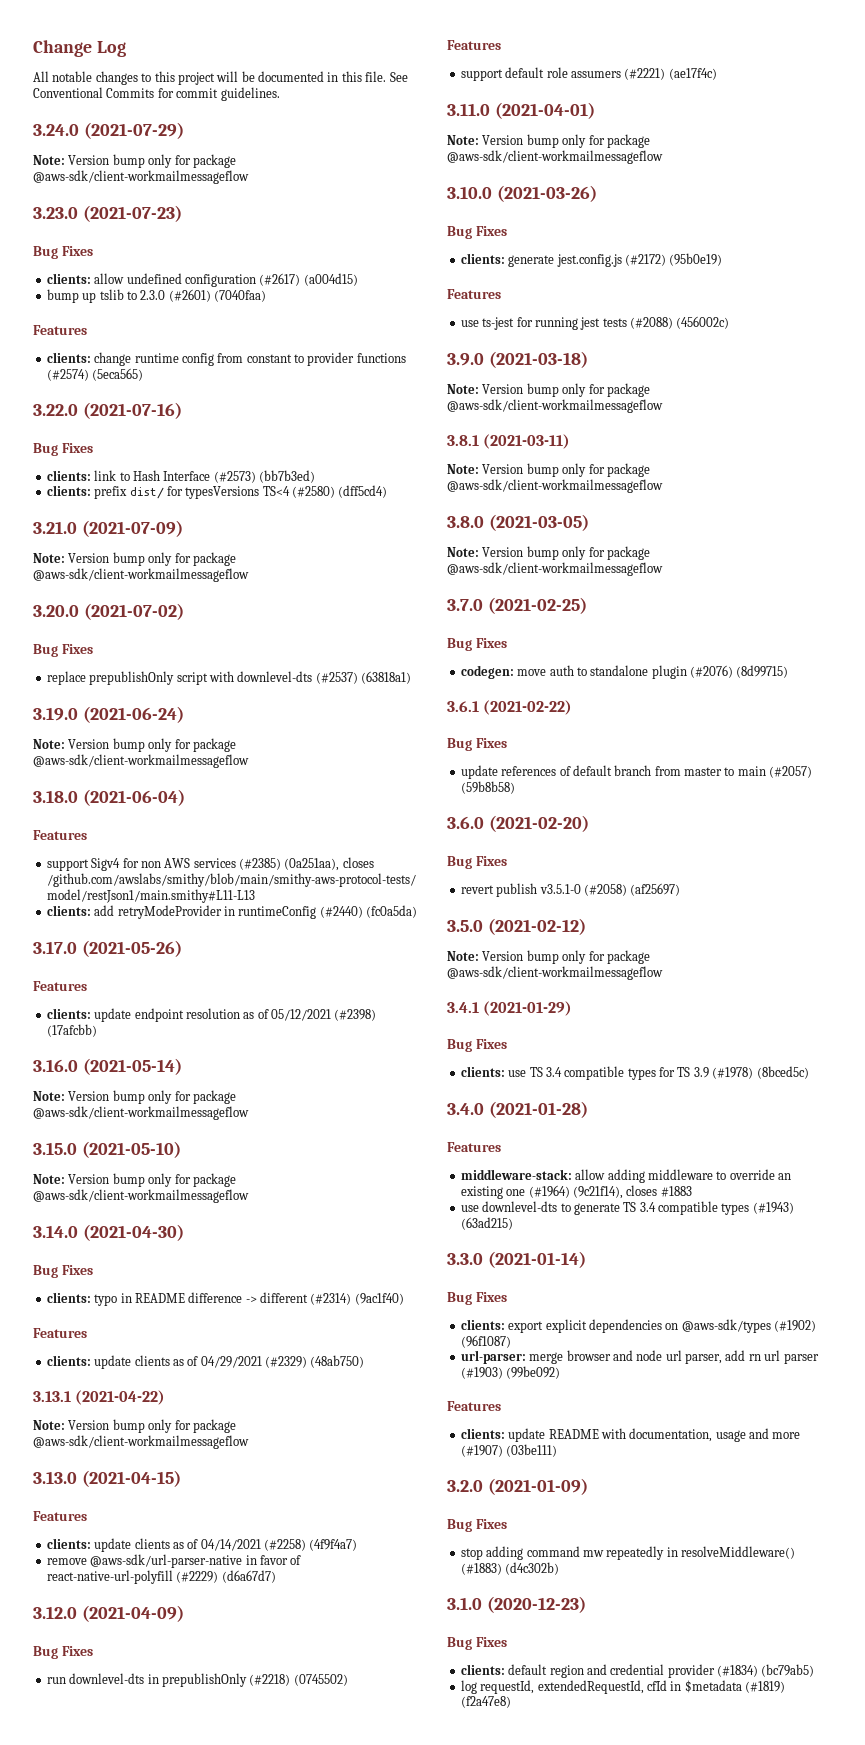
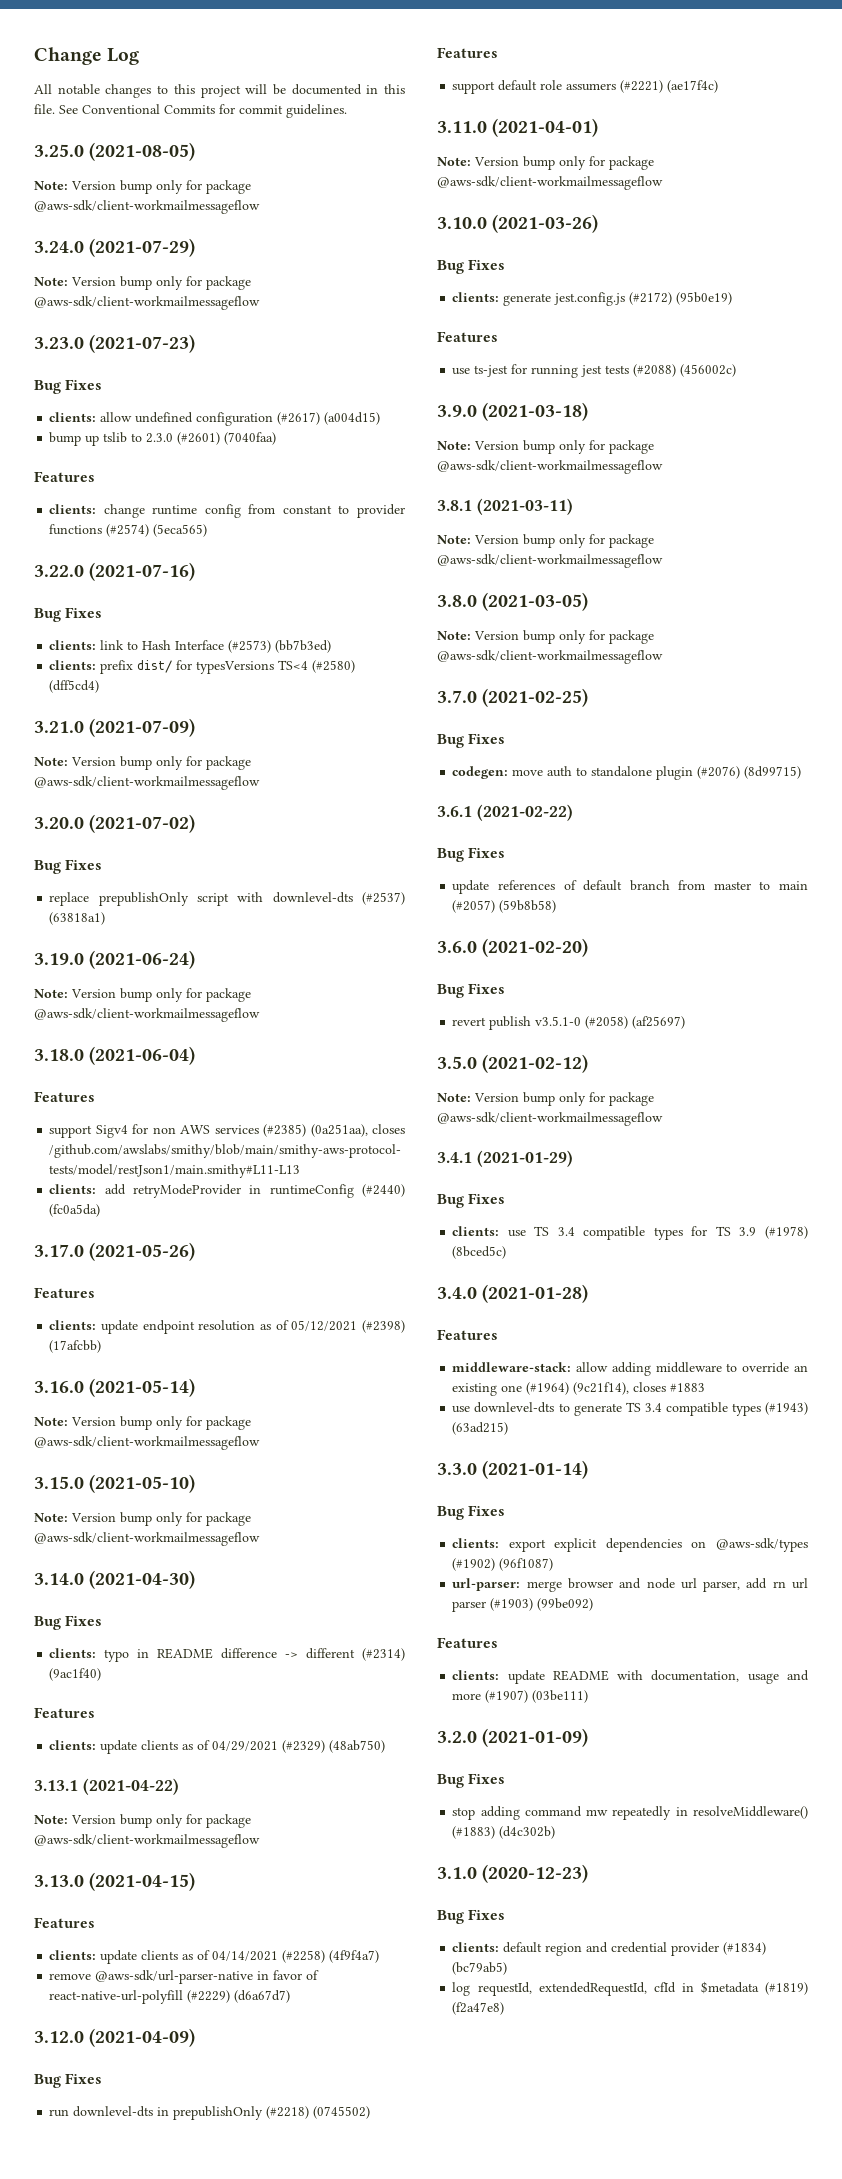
+ 3.25.0 (2021-08-05)
+ Note: Version bump only for package @aws-sdk/client-workmailmessageflow

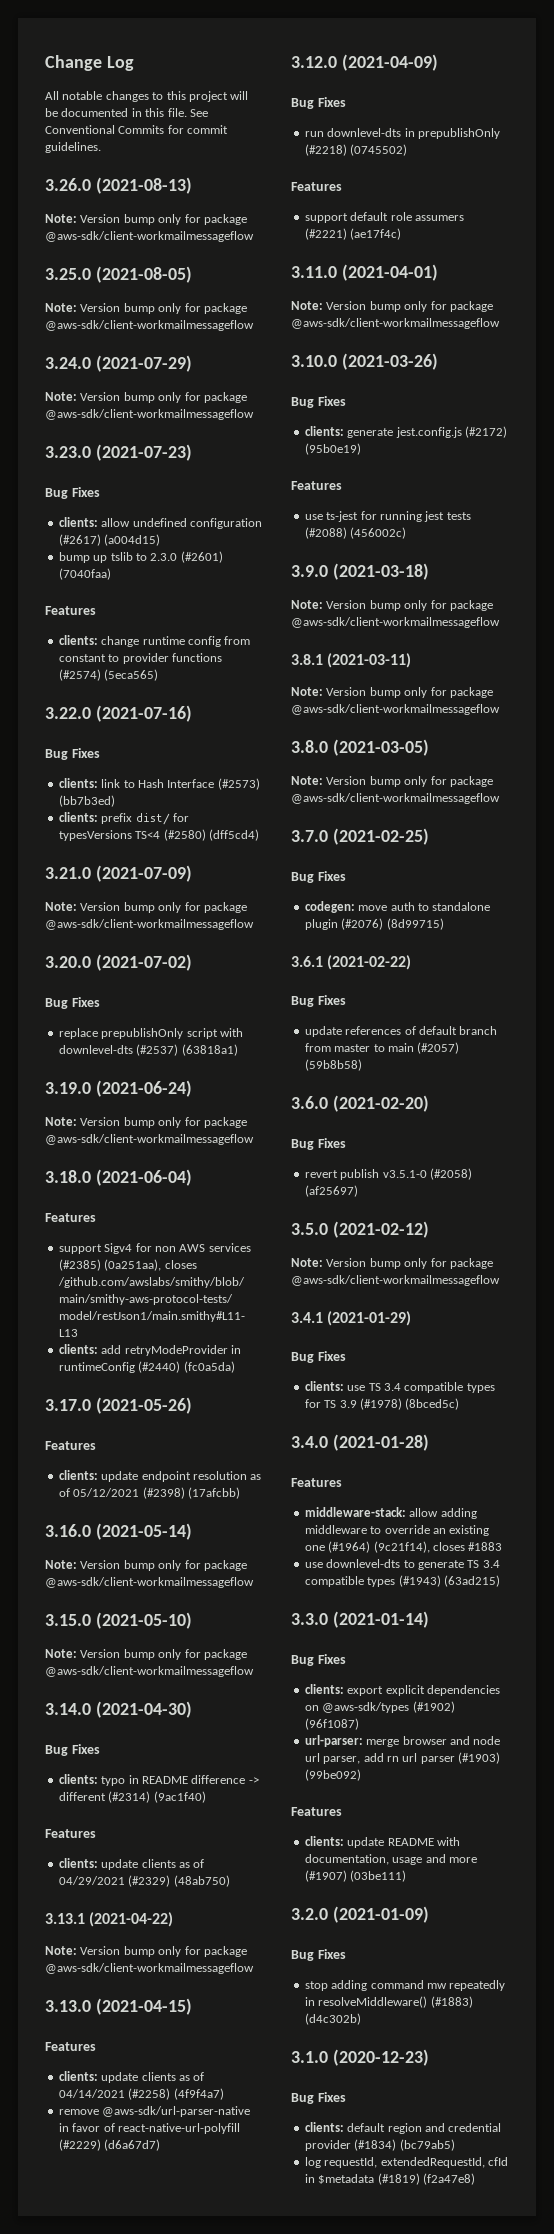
+ 3.26.0 (2021-08-13)
+ Note: Version bump only for package @aws-sdk/client-workmailmessageflow

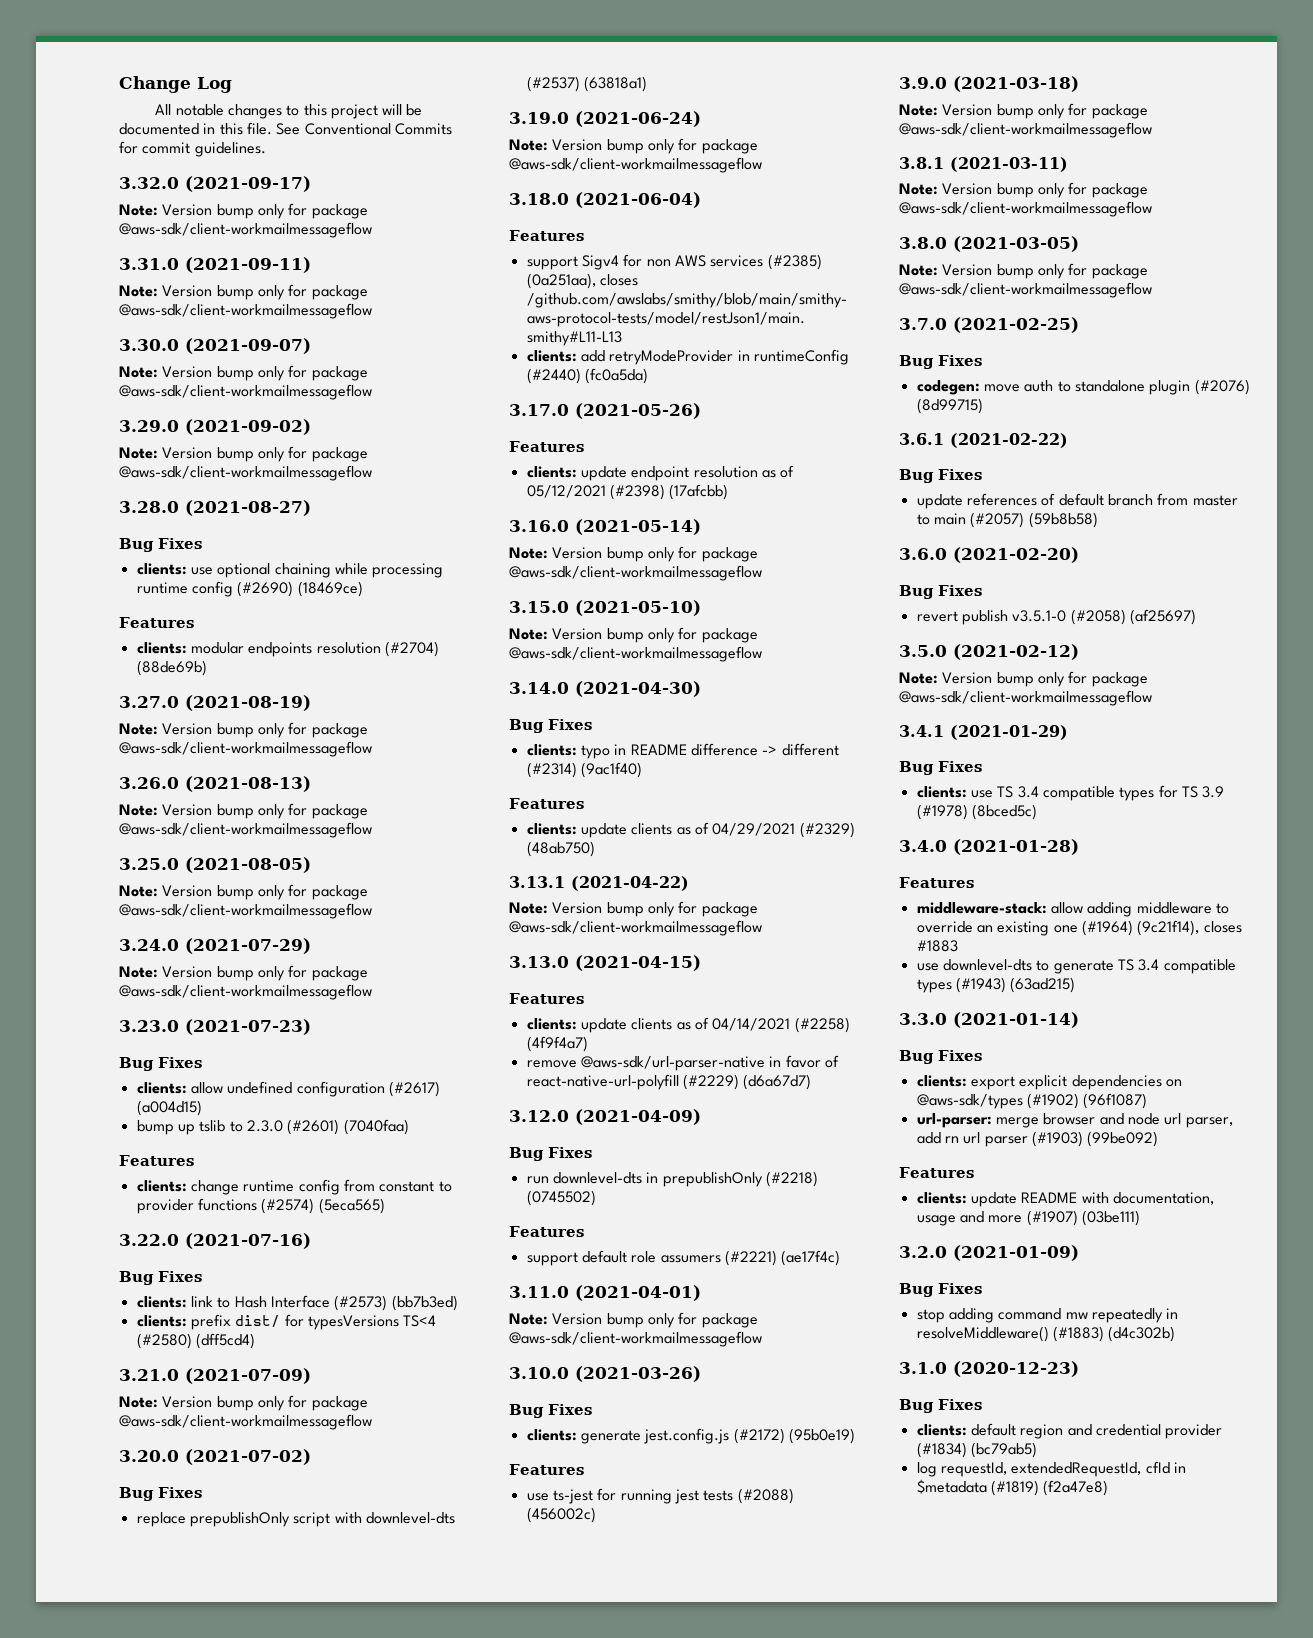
+ 3.32.0 (2021-09-17)
+ Note: Version bump only for package @aws-sdk/client-workmailmessageflow
+ 3.31.0 (2021-09-11)
+ Note: Version bump only for package @aws-sdk/client-workmailmessageflow
+ 3.30.0 (2021-09-07)
+ Note: Version bump only for package @aws-sdk/client-workmailmessageflow
+ 3.29.0 (2021-09-02)
+ Note: Version bump only for package @aws-sdk/client-workmailmessageflow
+ 3.28.0 (2021-08-27)
+ Bug Fixes
+ clients: use optional chaining while processing runtime config (#2690) (18469ce)
+ Features
+ clients: modular endpoints resolution (#2704) (88de69b)
+ 3.27.0 (2021-08-19)
+ Note: Version bump only for package @aws-sdk/client-workmailmessageflow

